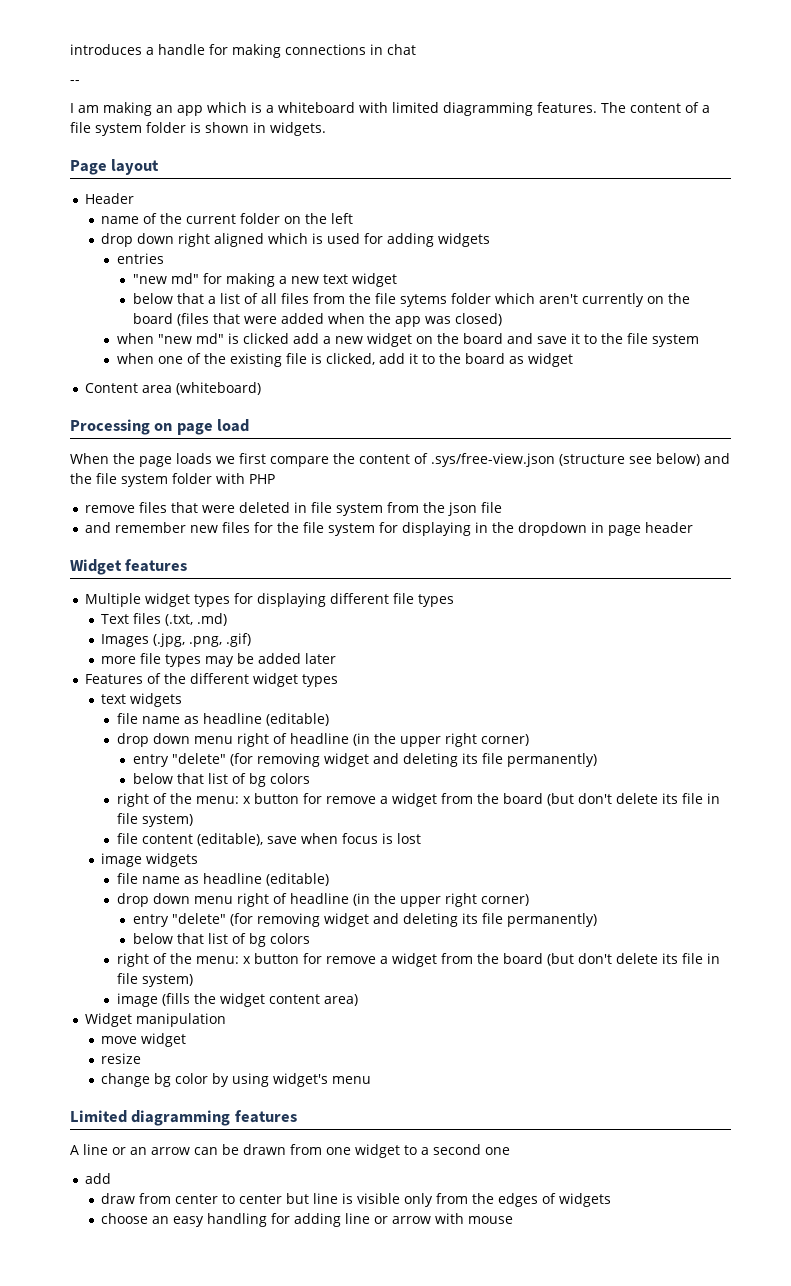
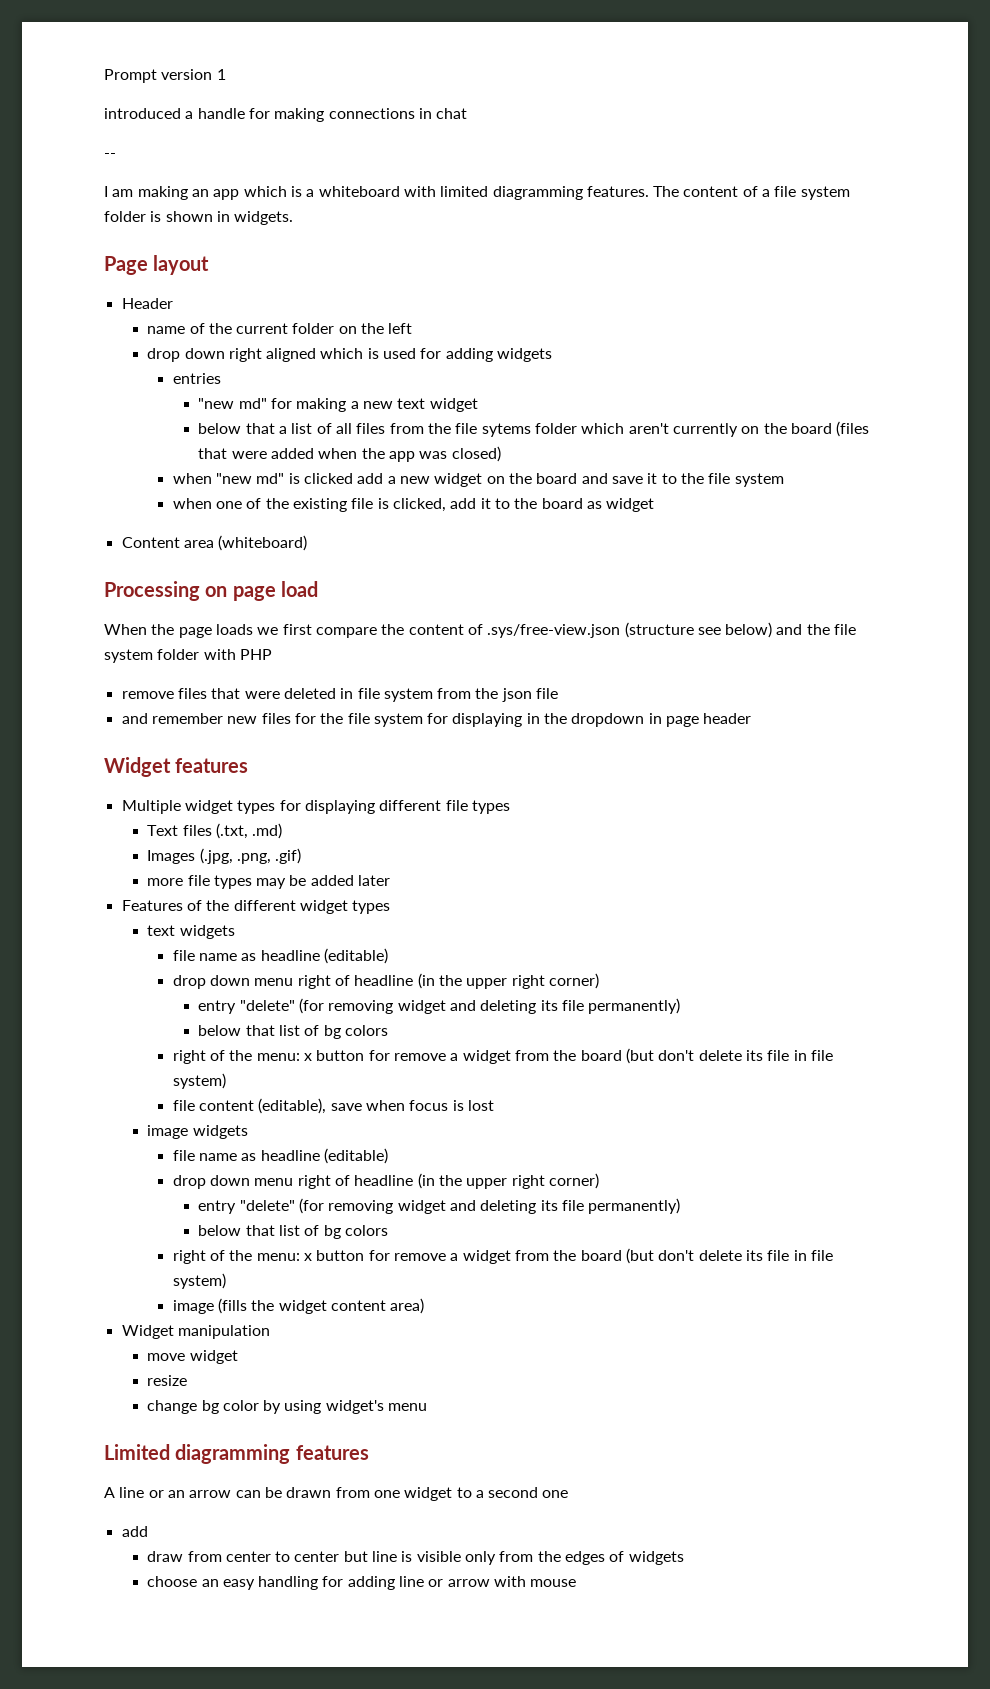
- introduces a handle for making connections in chat
+ Prompt version 1
+ introduced a handle for making connections in chat

